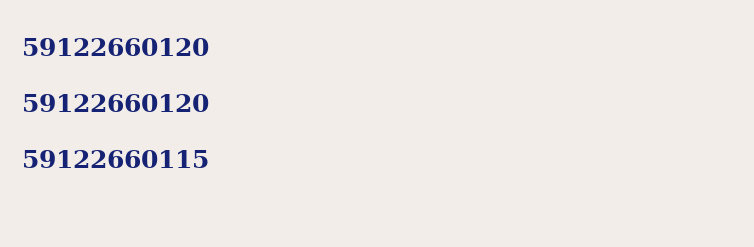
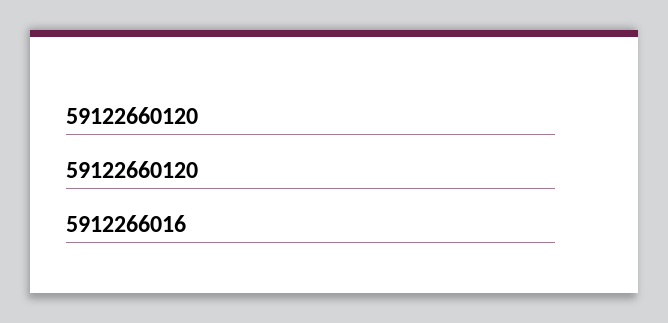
- 59122660115
+ 5912266016

